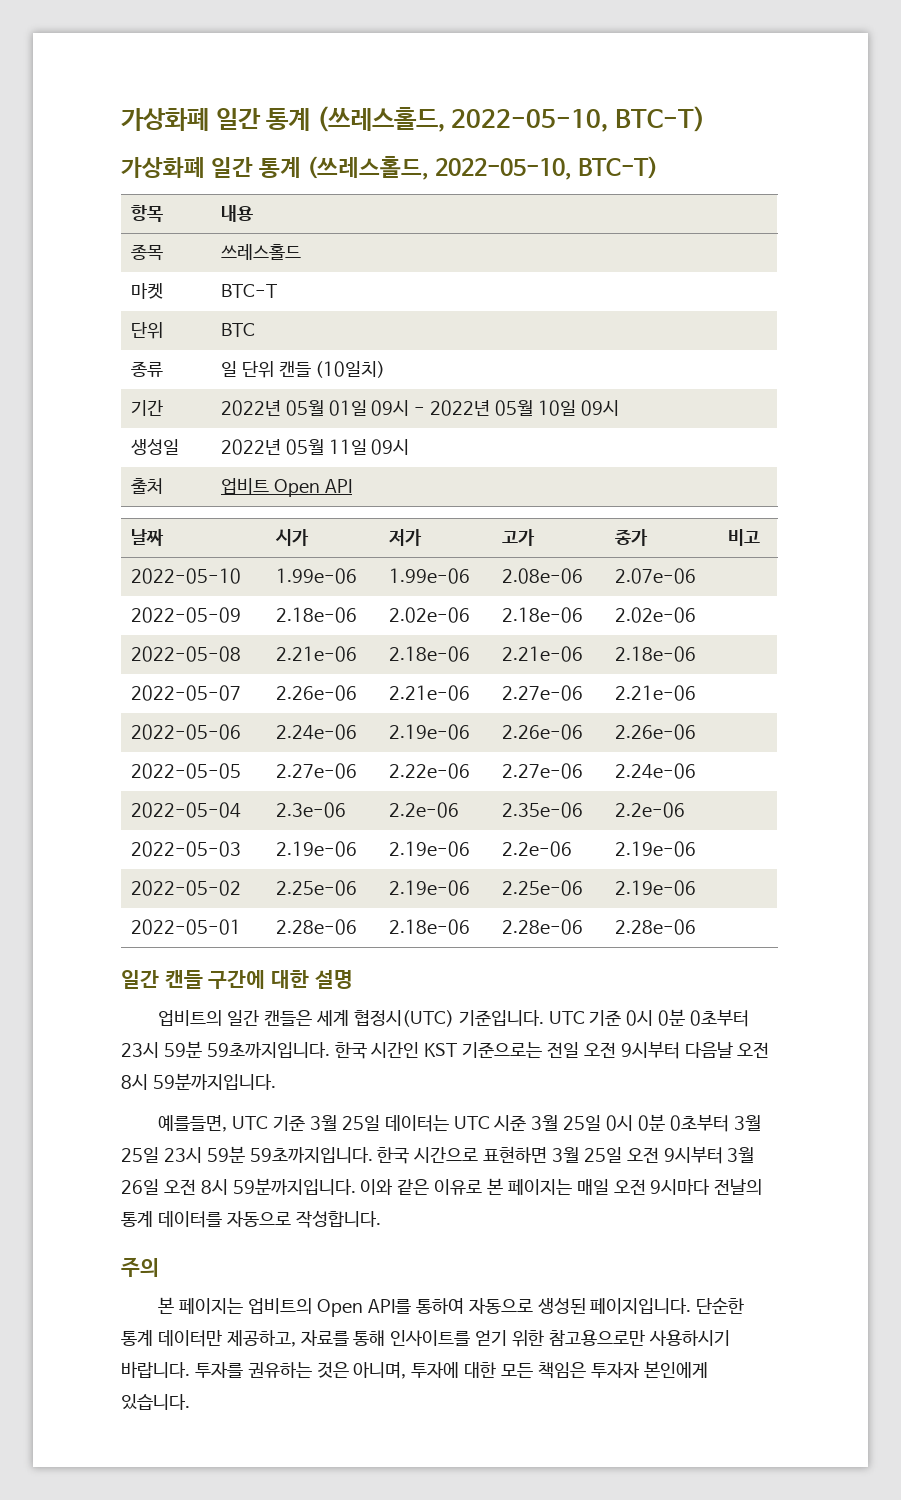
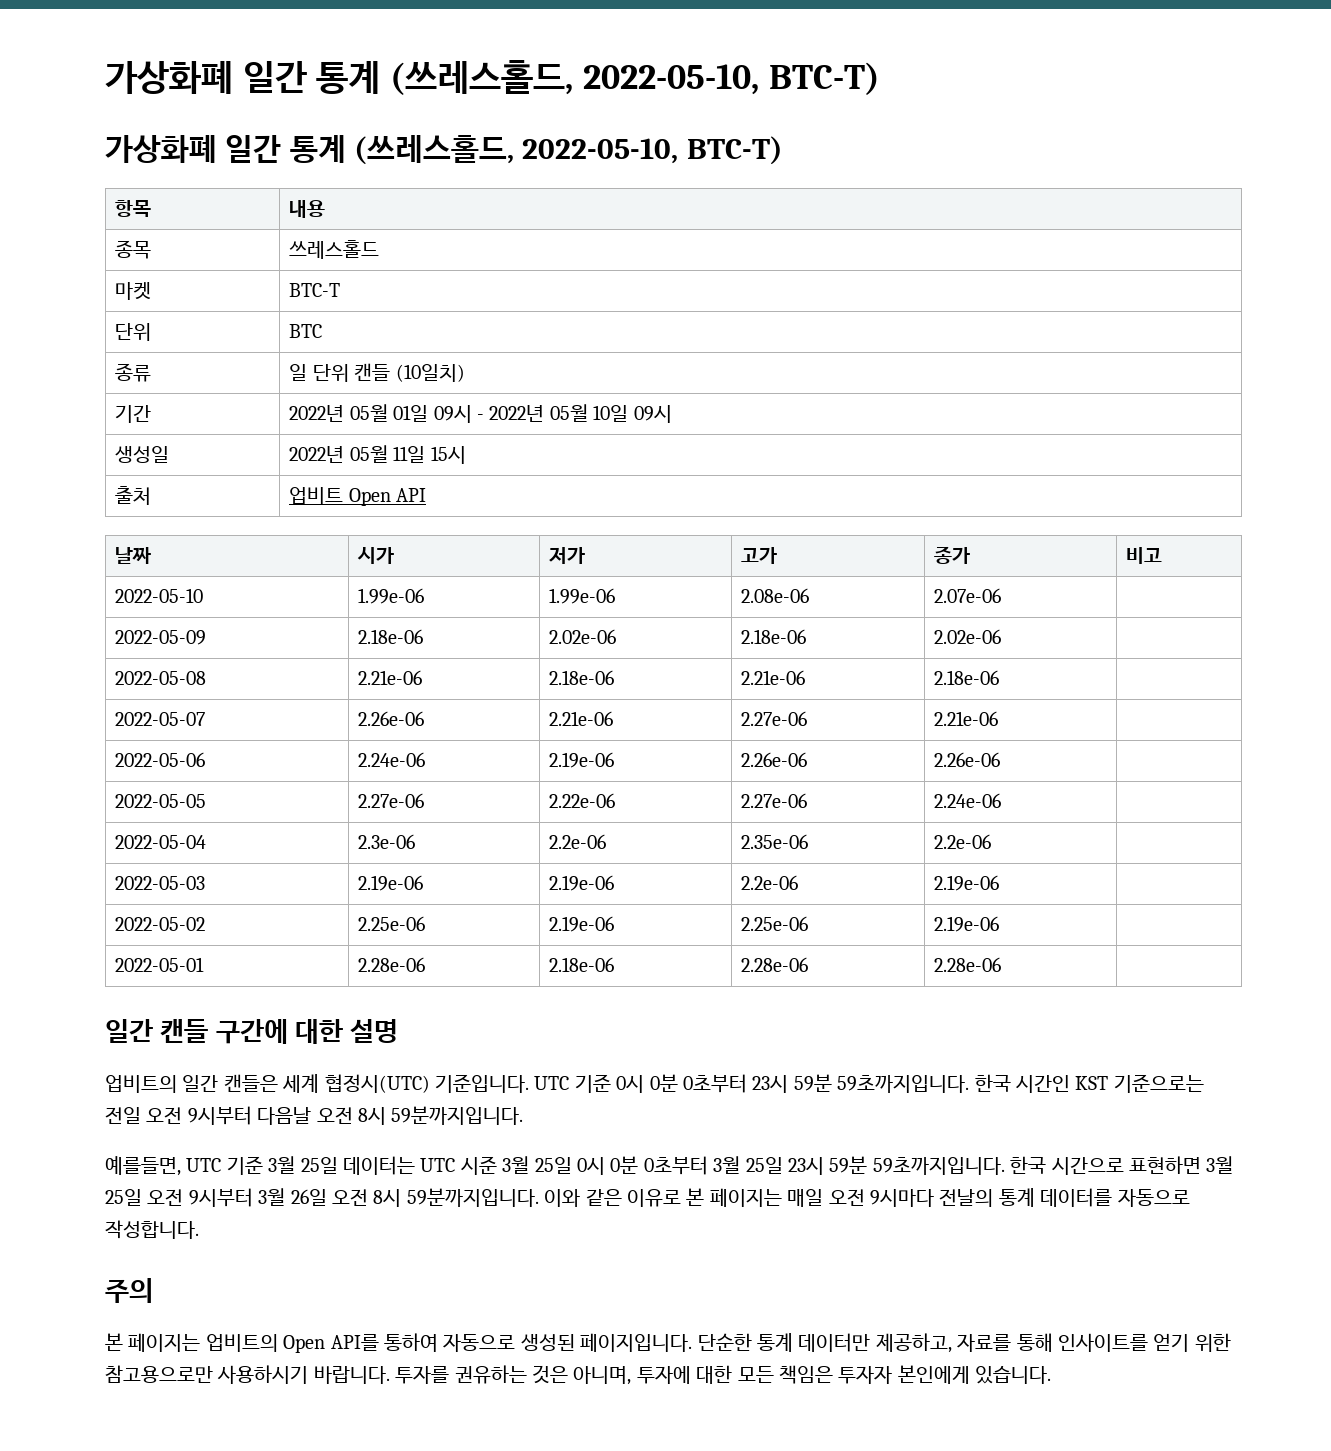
- 생성일 | 2022년 05월 11일 09시
+ 생성일 | 2022년 05월 11일 15시

